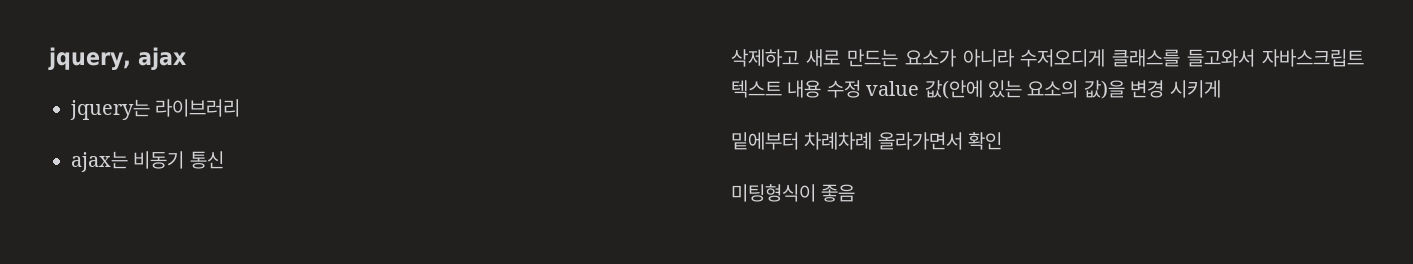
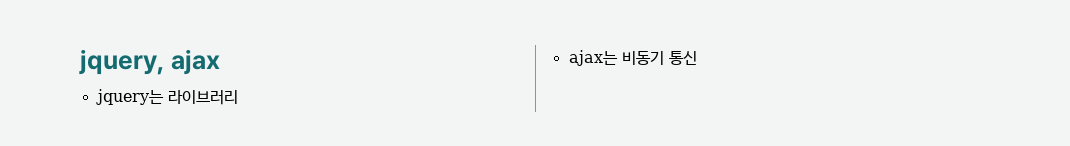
- 삭제하고 새로 만드는 요소가 아니라 수저오디게 클래스를 들고와서 자바스크립트 텍스트 내용 수정 value 값(안에 있는 요소의 값)을 변경 시키게
- 밑에부터 차례차례 올라가면서 확인
- 미팅형식이 좋음

